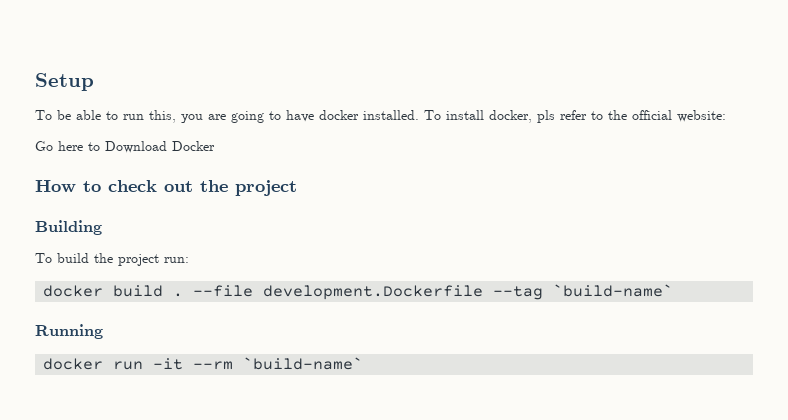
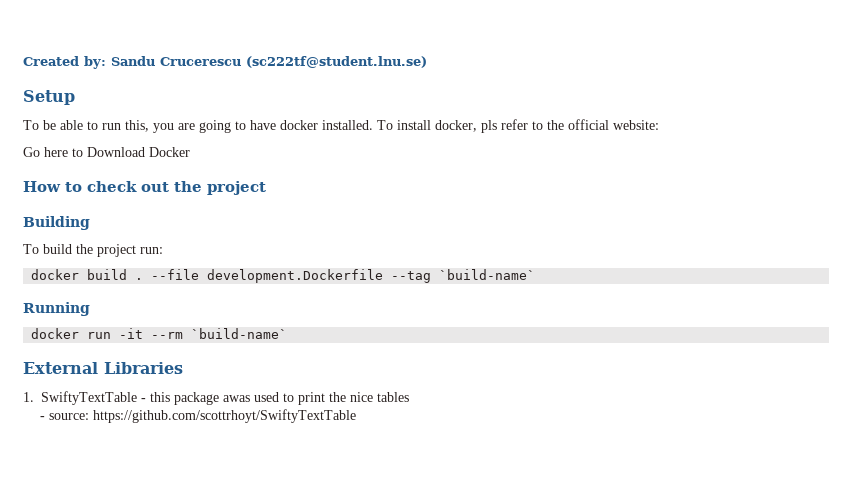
+ Created by: Sandu Crucerescu (sc222tf@student.lnu.se)
+ External Libraries
+ 1. SwiftyTextTable - this package awas used to print the nice tables
+ - source: https://github.com/scottrhoyt/SwiftyTextTable

